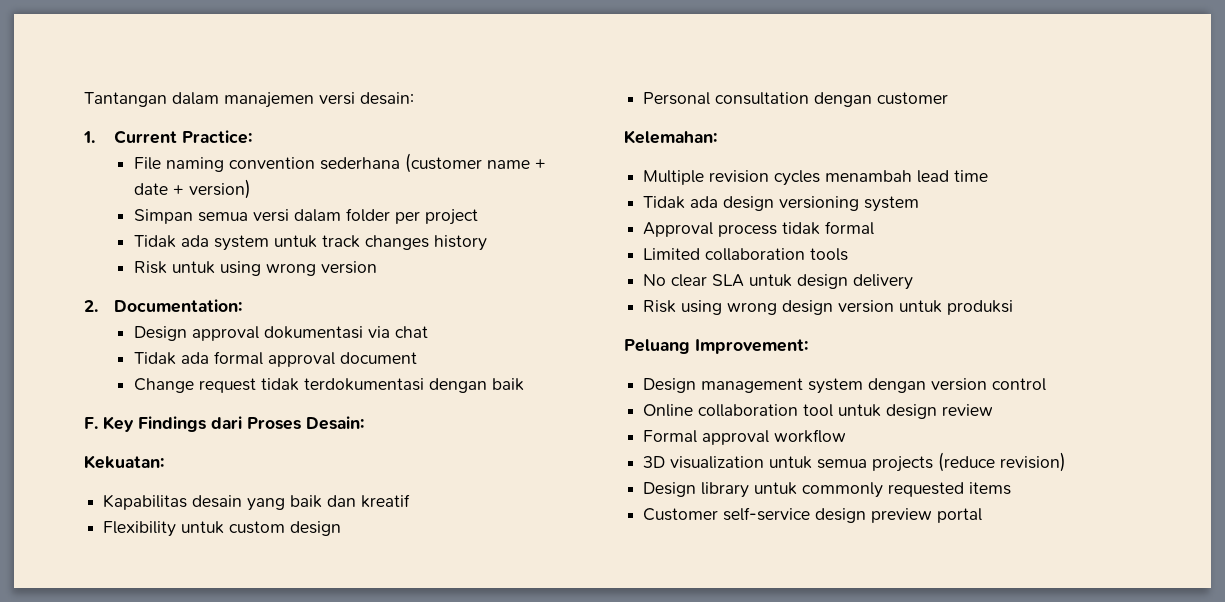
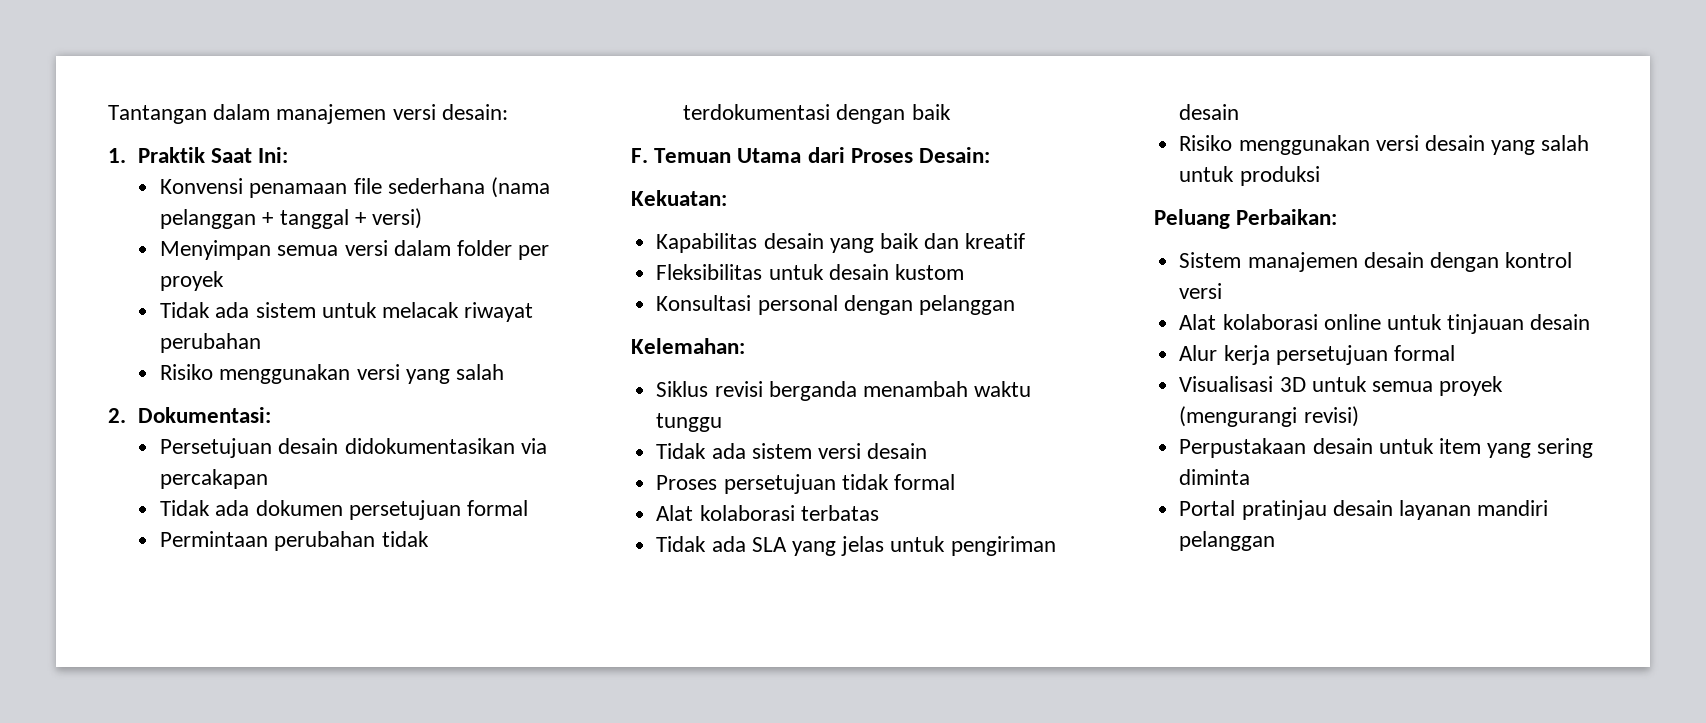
- 1. Current Practice:
- File naming convention sederhana (customer name + date + version)
- Simpan semua versi dalam folder per project
- Tidak ada system untuk track changes history
- Risk untuk using wrong version
- 2. Documentation:
- Design approval dokumentasi via chat
- Tidak ada formal approval document
- Change request tidak terdokumentasi dengan baik
+ 1. Praktik Saat Ini:
+ Konvensi penamaan file sederhana (nama pelanggan + tanggal + versi)
+ Menyimpan semua versi dalam folder per proyek
+ Tidak ada sistem untuk melacak riwayat perubahan
+ Risiko menggunakan versi yang salah
+ 2. Dokumentasi:
+ Persetujuan desain didokumentasikan via percakapan
+ Tidak ada dokumen persetujuan formal
+ Permintaan perubahan tidak terdokumentasi dengan baik
- F. Key Findings dari Proses Desain:
+ F. Temuan Utama dari Proses Desain:
- Flexibility untuk custom design
- Personal consultation dengan customer
+ Fleksibilitas untuk desain kustom
+ Konsultasi personal dengan pelanggan
  Kelemahan:
- Multiple revision cycles menambah lead time
- Tidak ada design versioning system
- Approval process tidak formal
- Limited collaboration tools
- No clear SLA untuk design delivery
- Risk using wrong design version untuk produksi
- Peluang Improvement:
- Design management system dengan version control
- Online collaboration tool untuk design review
- Formal approval workflow
- 3D visualization untuk semua projects (reduce revision)
- Design library untuk commonly requested items
- Customer self-service design preview portal
+ Siklus revisi berganda menambah waktu tunggu
+ Tidak ada sistem versi desain
+ Proses persetujuan tidak formal
+ Alat kolaborasi terbatas
+ Tidak ada SLA yang jelas untuk pengiriman desain
+ Risiko menggunakan versi desain yang salah untuk produksi
+ Peluang Perbaikan:
+ Sistem manajemen desain dengan kontrol versi
+ Alat kolaborasi online untuk tinjauan desain
+ Alur kerja persetujuan formal
+ Visualisasi 3D untuk semua proyek (mengurangi revisi)
+ Perpustakaan desain untuk item yang sering diminta
+ Portal pratinjau desain layanan mandiri pelanggan

